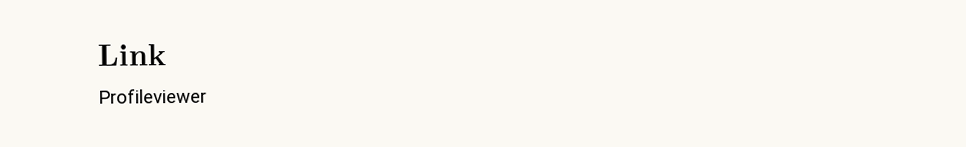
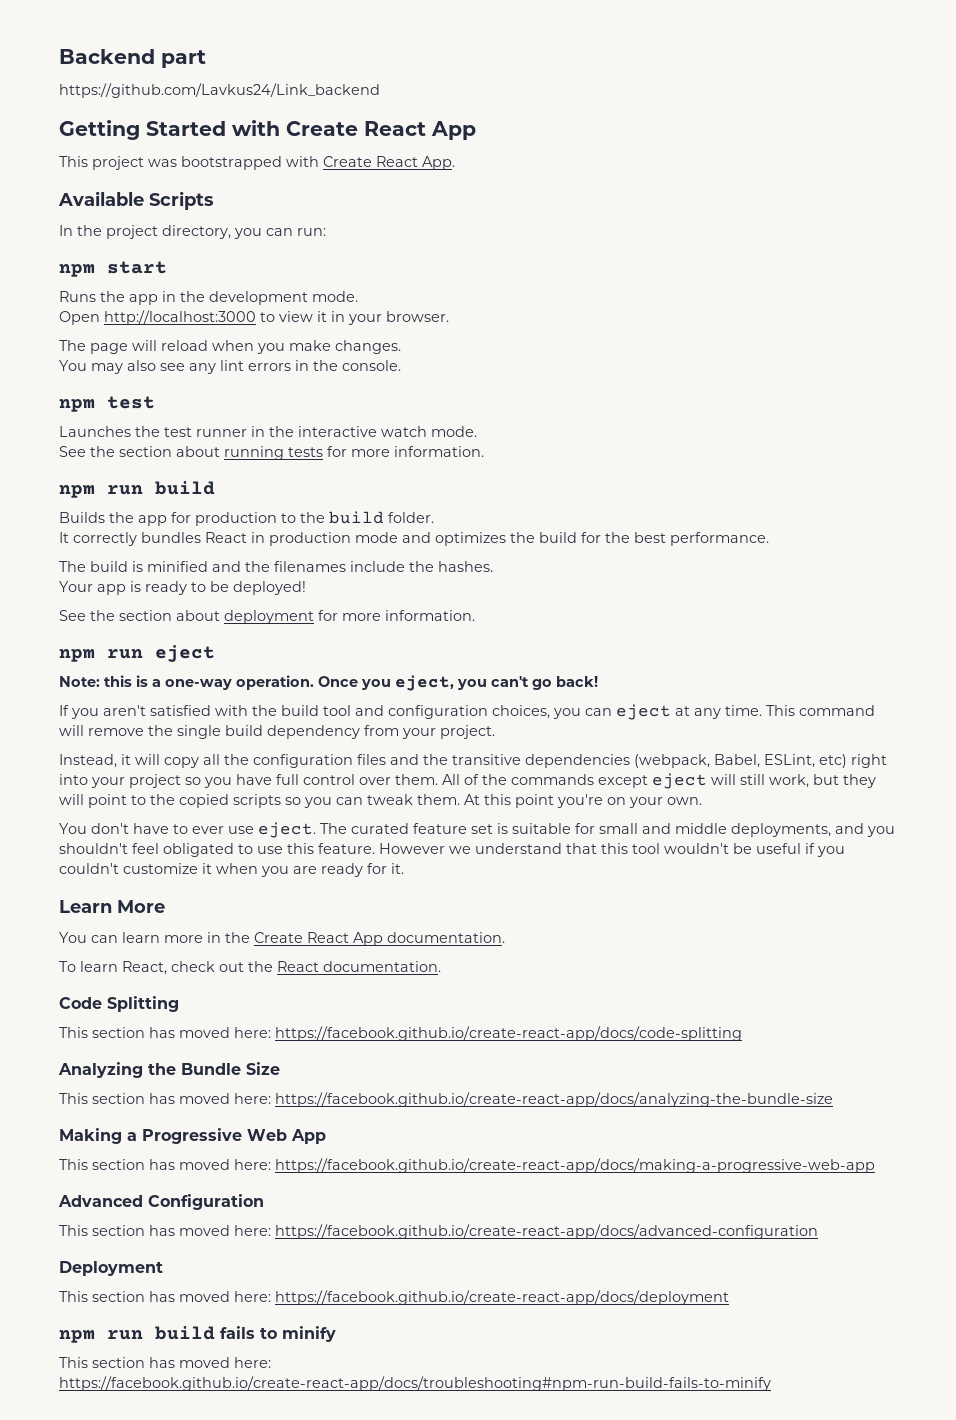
- Link
- Profileviewer
+ Backend part
+ https://github.com/Lavkus24/Link_backend
+ Getting Started with Create React App
+ This project was bootstrapped with Create React App.
+ Available Scripts
+ In the project directory, you can run:
+ npm start
+ Runs the app in the development mode.
+ Open http://localhost:3000 to view it in your browser.
+ The page will reload when you make changes.
+ You may also see any lint errors in the console.
+ npm test
+ Launches the test runner in the interactive watch mode.
+ See the section about running tests for more information.
+ npm run build
+ Builds the app for production to the build folder.
+ It correctly bundles React in production mode and optimizes the build for the best performance.
+ The build is minified and the filenames include the hashes.
+ Your app is ready to be deployed!
+ See the section about deployment for more information.
+ npm run eject
+ Note: this is a one-way operation. Once you eject, you can't go back!
+ If you aren't satisfied with the build tool and configuration choices, you can eject at any time. This command will remove the single build dependency from your project.
+ Instead, it will copy all the configuration files and the transitive dependencies (webpack, Babel, ESLint, etc) right into your project so you have full control over them. All of the commands except eject will still work, but they will point to the copied scripts so you can tweak them. At this point you're on your own.
+ You don't have to ever use eject. The curated feature set is suitable for small and middle deployments, and you shouldn't feel obligated to use this feature. However we understand that this tool wouldn't be useful if you couldn't customize it when you are ready for it.
+ Learn More
+ You can learn more in the Create React App documentation.
+ To learn React, check out the React documentation.
+ Code Splitting
+ This section has moved here: https://facebook.github.io/create-react-app/docs/code-splitting
+ Analyzing the Bundle Size
+ This section has moved here: https://facebook.github.io/create-react-app/docs/analyzing-the-bundle-size
+ Making a Progressive Web App
+ This section has moved here: https://facebook.github.io/create-react-app/docs/making-a-progressive-web-app
+ Advanced Configuration
+ This section has moved here: https://facebook.github.io/create-react-app/docs/advanced-configuration
+ Deployment
+ This section has moved here: https://facebook.github.io/create-react-app/docs/deployment
+ npm run build fails to minify
+ This section has moved here: https://facebook.github.io/create-react-app/docs/troubleshooting#npm-run-build-fails-to-minify

